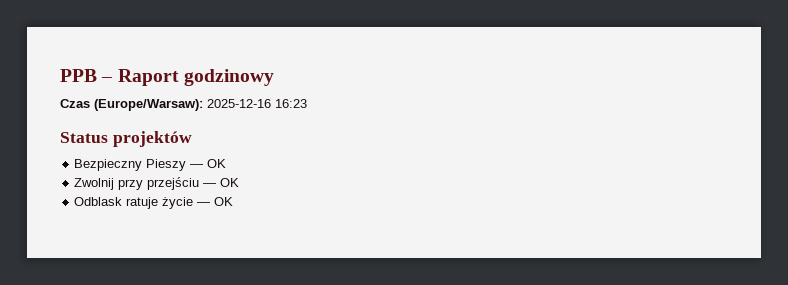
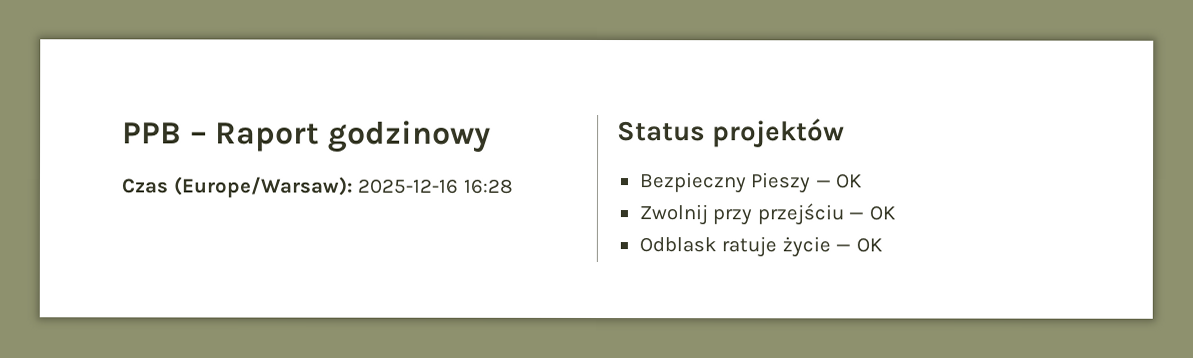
- Czas (Europe/Warsaw): 2025-12-16 16:23
+ Czas (Europe/Warsaw): 2025-12-16 16:28

